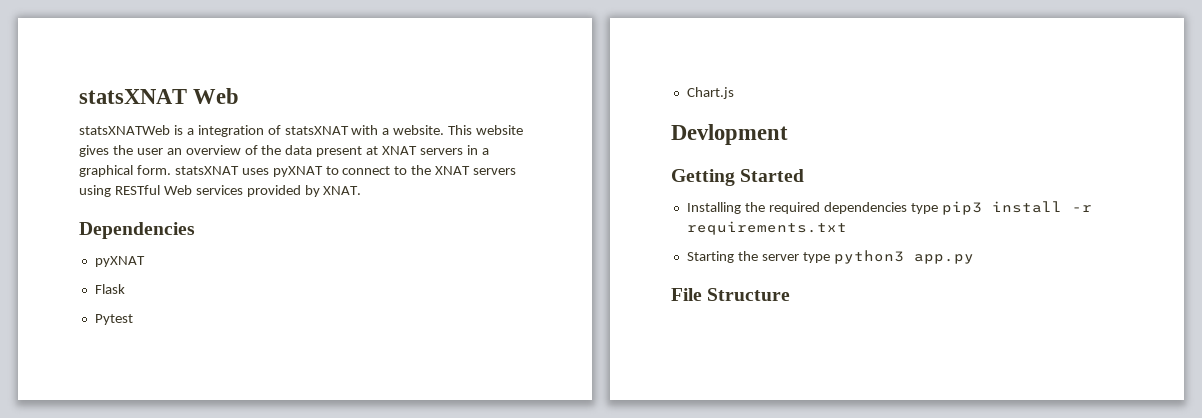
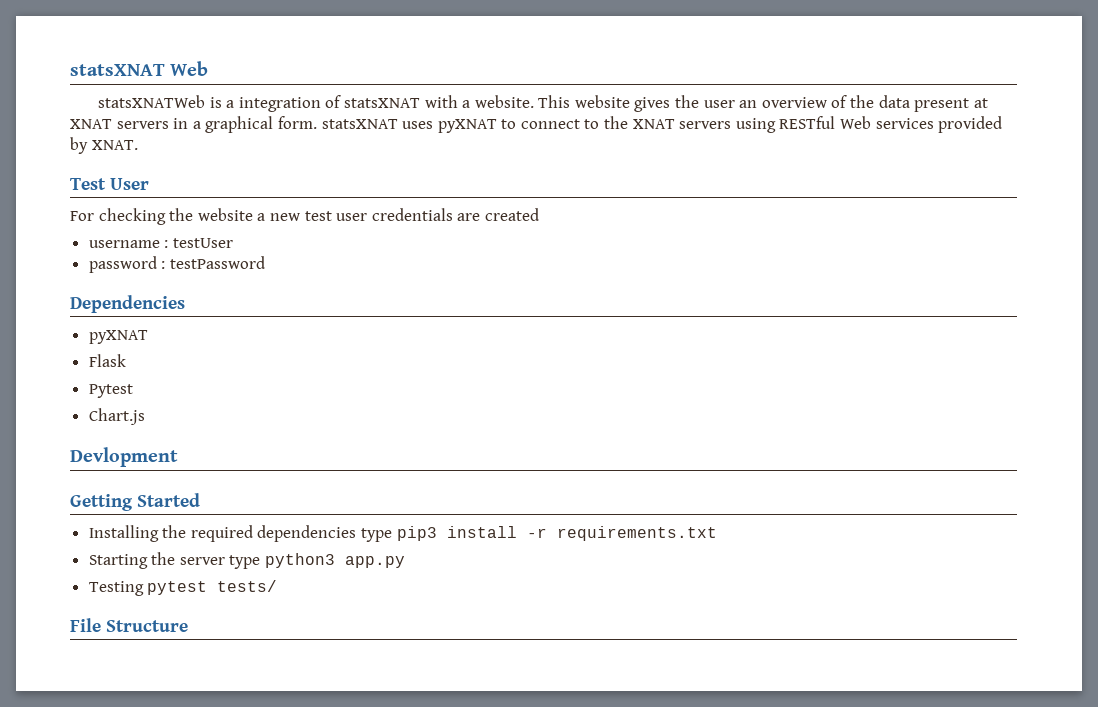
+ Test User
+ For checking the website a new test user credentials are created
+ username : testUser
+ password : testPassword
+ Testing pytest tests/

